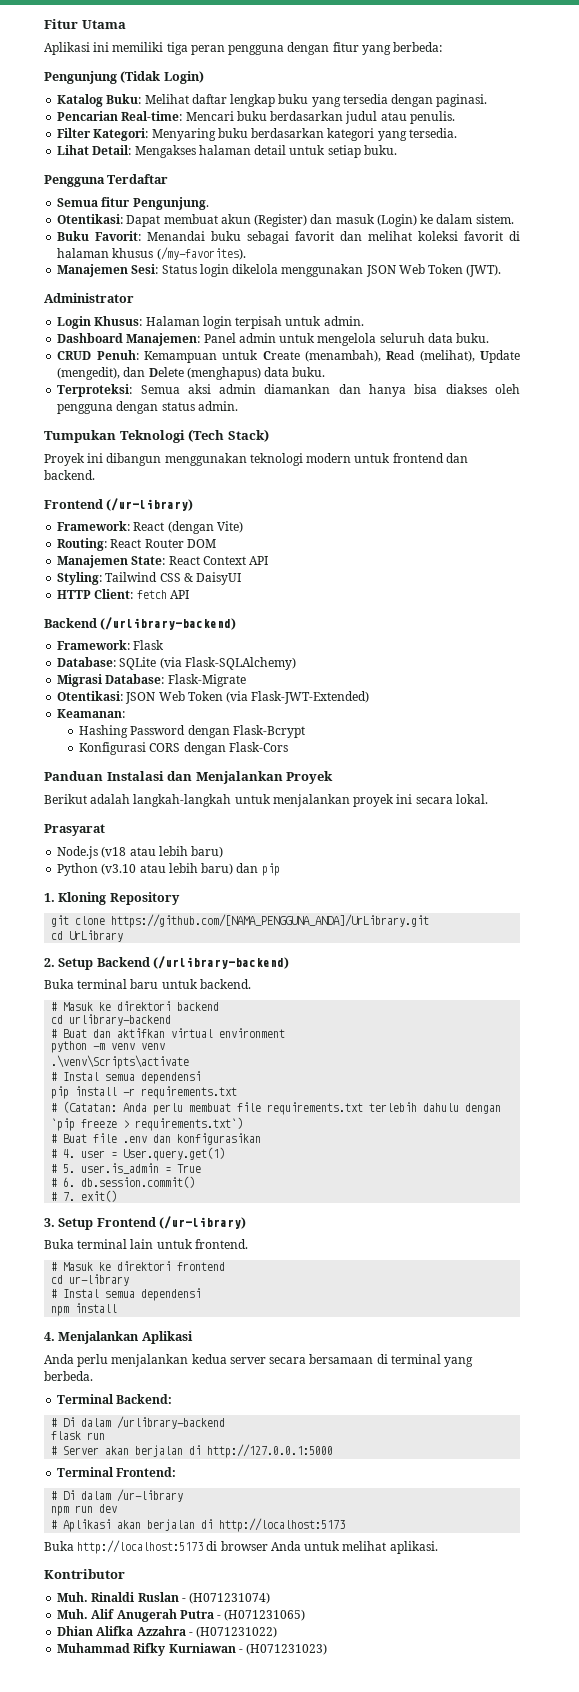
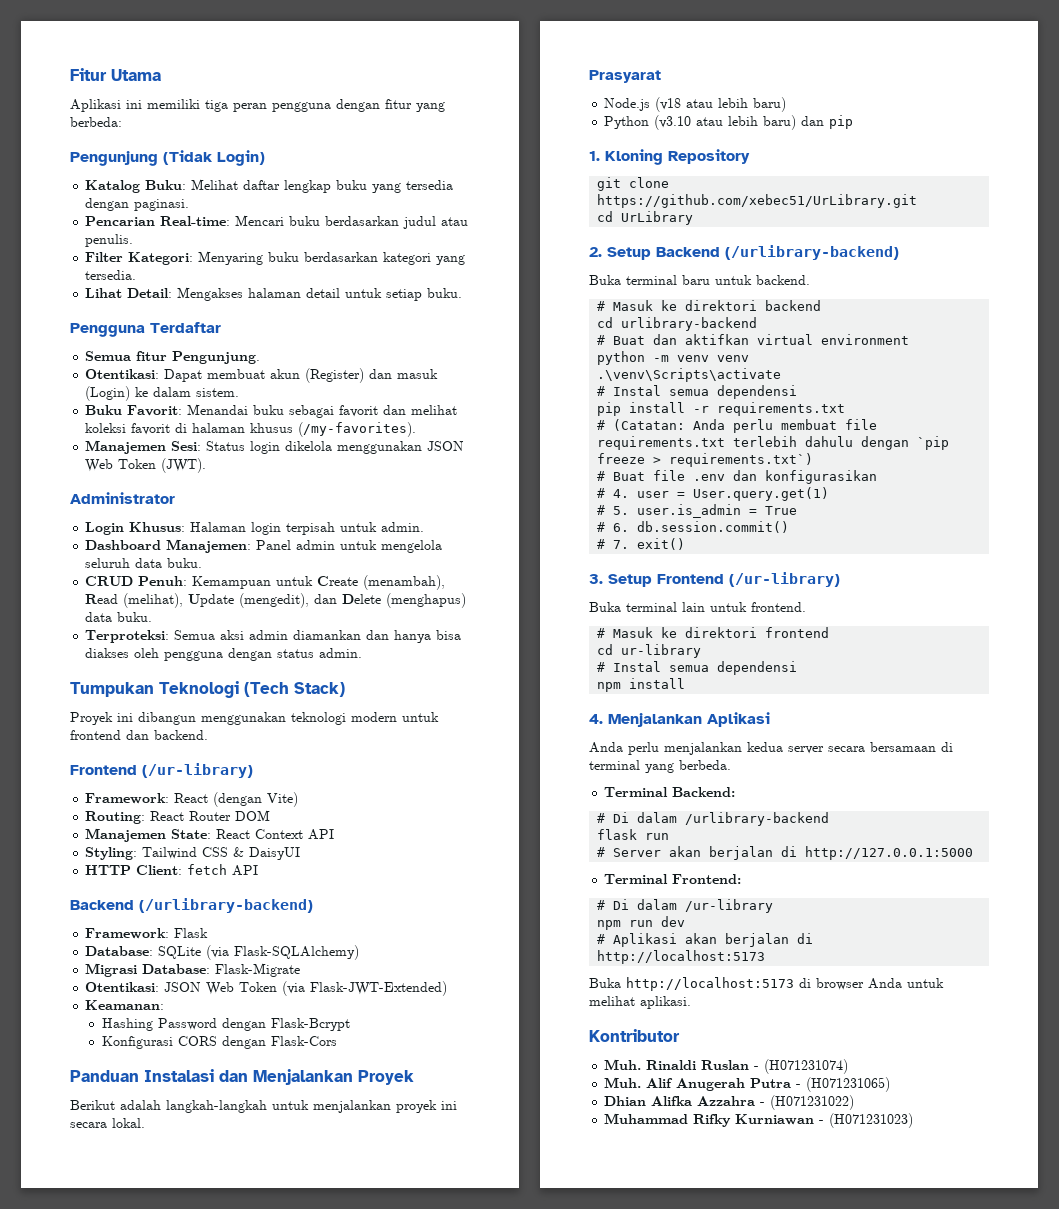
- git clone https://github.com/[NAMA_PENGGUNA_ANDA]/UrLibrary.git
+ git clone https://github.com/xebec51/UrLibrary.git

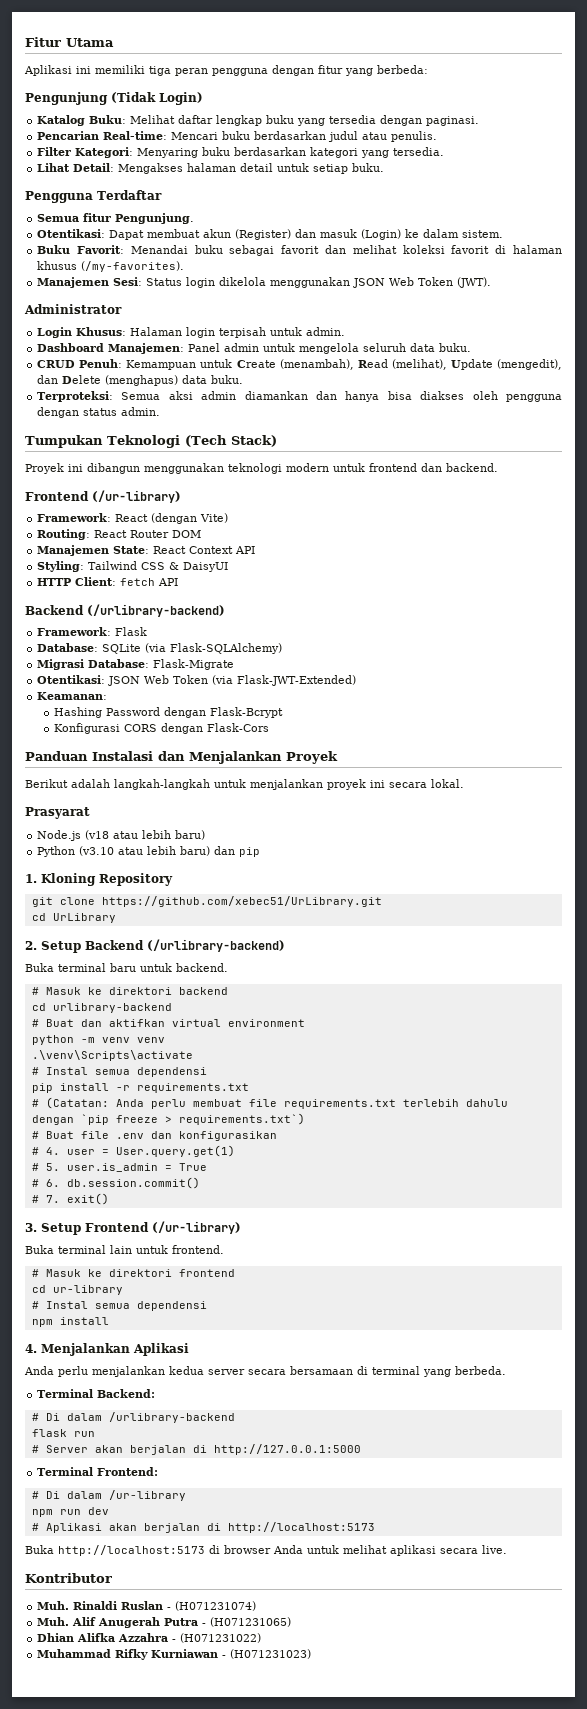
- Buka http://localhost:5173 di browser Anda untuk melihat aplikasi.
+ Buka http://localhost:5173 di browser Anda untuk melihat aplikasi secara live.

